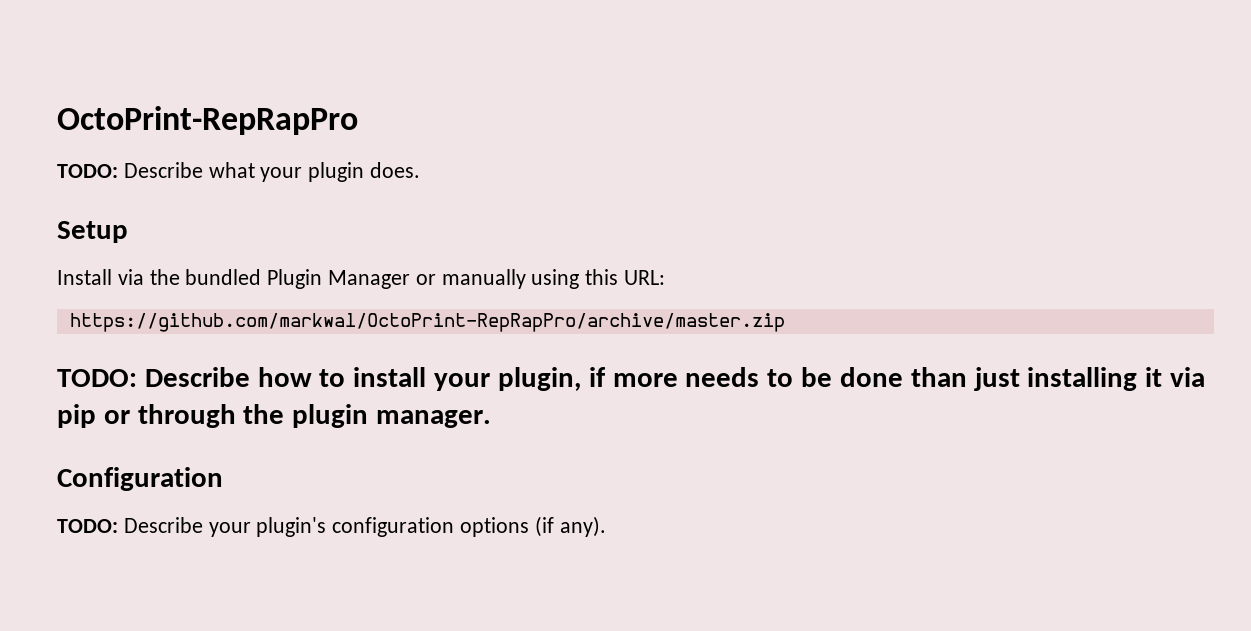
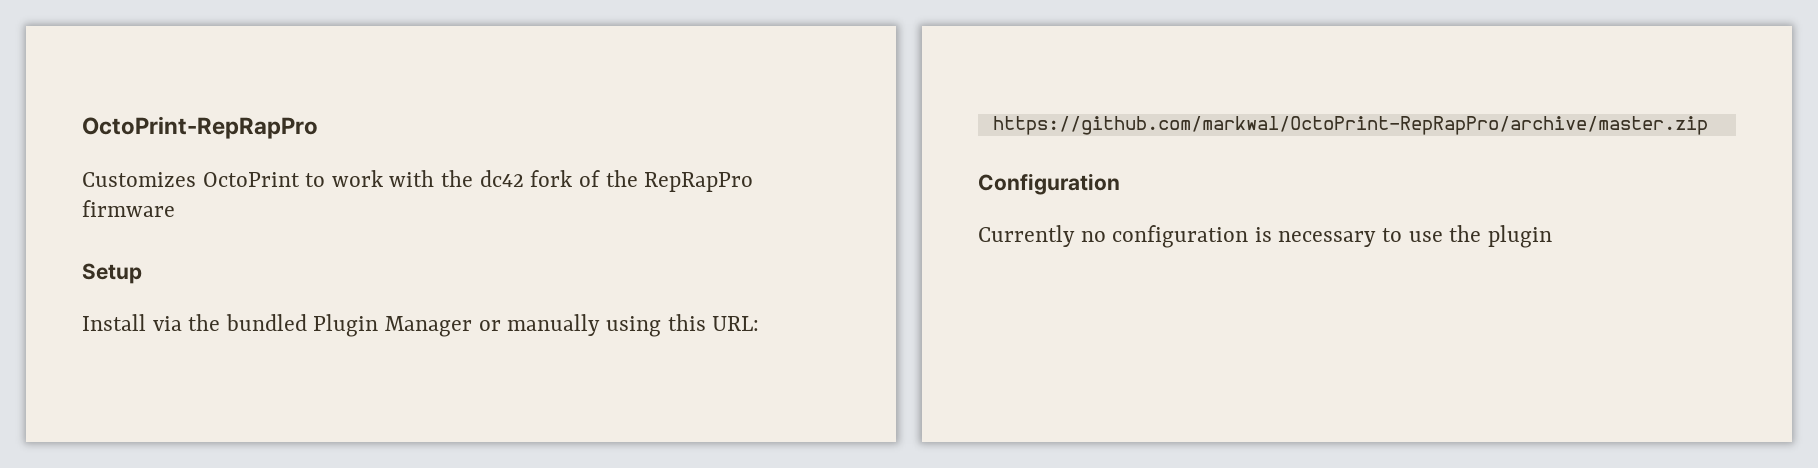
- TODO: Describe what your plugin does.
+ Customizes OctoPrint to work with the dc42 fork of the RepRapPro firmware
- TODO: Describe how to install your plugin, if more needs to be done than just installing it via pip or through the plugin manager.
  Configuration
- TODO: Describe your plugin's configuration options (if any).
+ Currently no configuration is necessary to use the plugin

